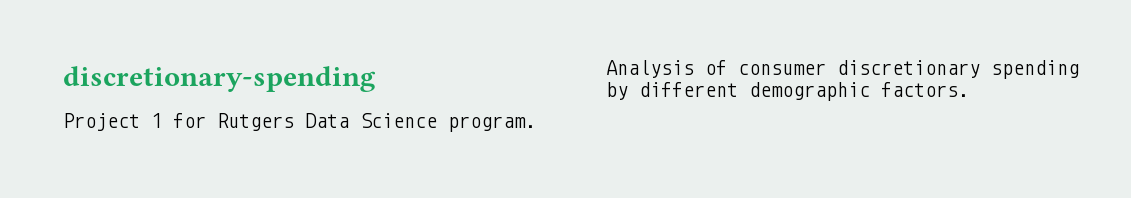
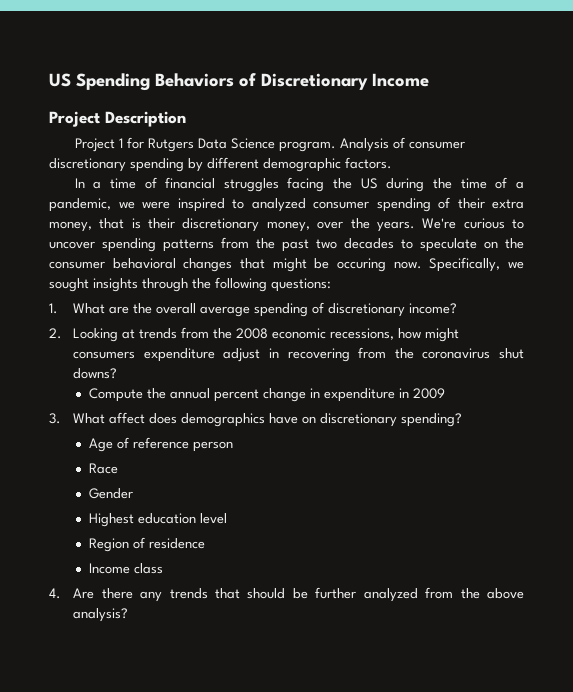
- discretionary-spending
+ US Spending Behaviors of Discretionary Income
+ Project Description
+ In a time of financial struggles facing the US during the time of a pandemic, we were inspired to analyzed consumer spending of their extra money, that is their discretionary money, over the years. We're curious to uncover spending patterns from the past two decades to speculate on the consumer behavioral changes that might be occuring now. Specifically, we sought insights through the following questions:
+ 1. What are the overall average spending of discretionary income?
+ 2. Looking at trends from the 2008 economic recessions, how might consumers expenditure adjust in recovering from the coronavirus shut downs?
+ Compute the annual percent change in expenditure in 2009
+ 3. What affect does demographics have on discretionary spending?
+ Age of reference person
+ Race
+ Gender
+ Highest education level
+ Region of residence
+ Income class
+ 4. Are there any trends that should be further analyzed from the above analysis?

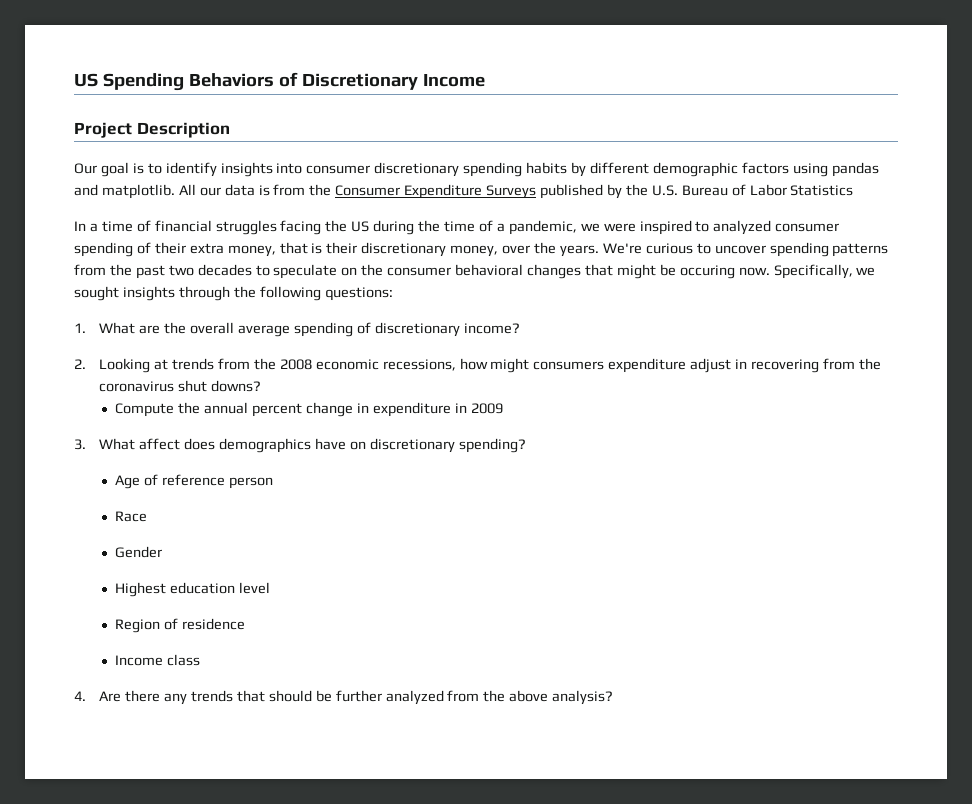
- Project 1 for Rutgers Data Science program. Analysis of consumer discretionary spending by different demographic factors.
+ Our goal is to identify insights into consumer discretionary spending habits by different demographic factors using pandas and matplotlib. All our data is from the Consumer Expenditure Surveys published by the U.S. Bureau of Labor Statistics

